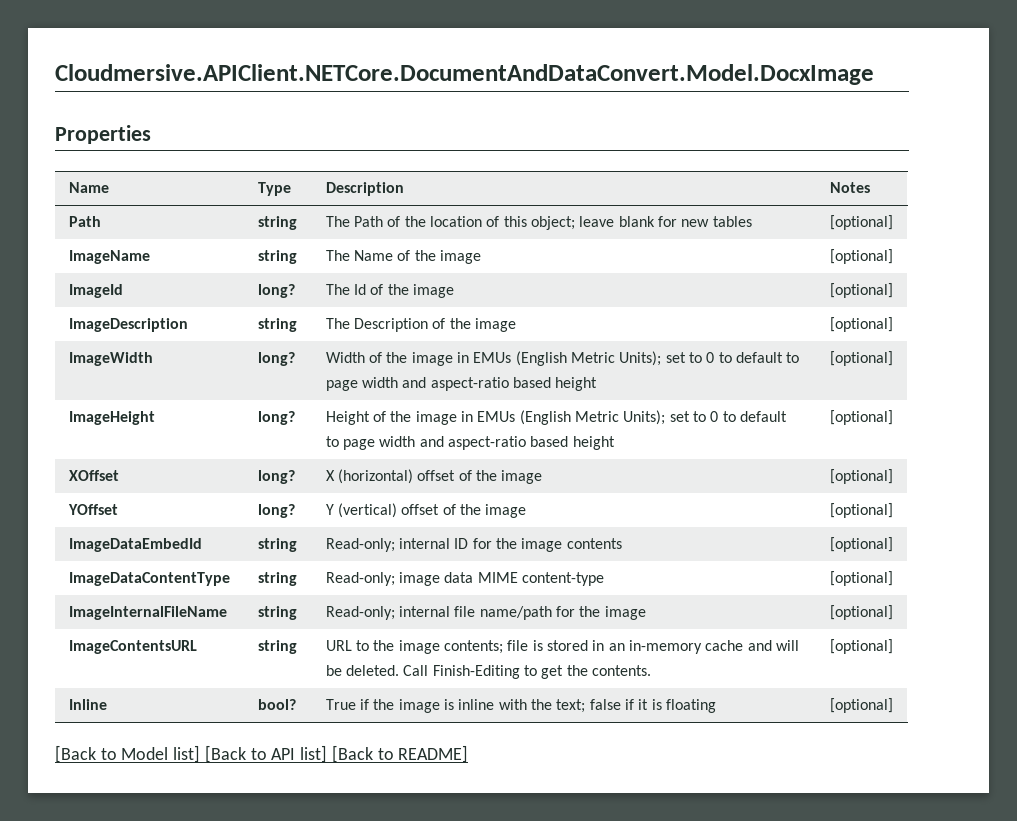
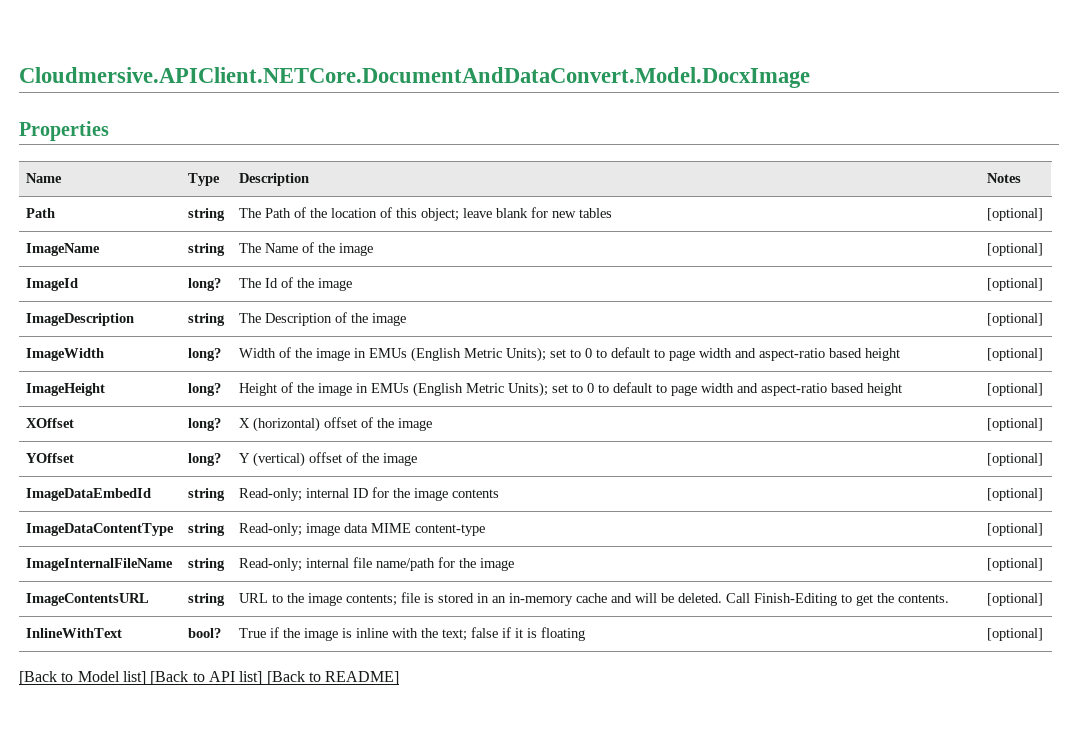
- Inline | bool? | True if the image is inline with the text; false if it is floating | [optional]
+ InlineWithText | bool? | True if the image is inline with the text; false if it is floating | [optional]

